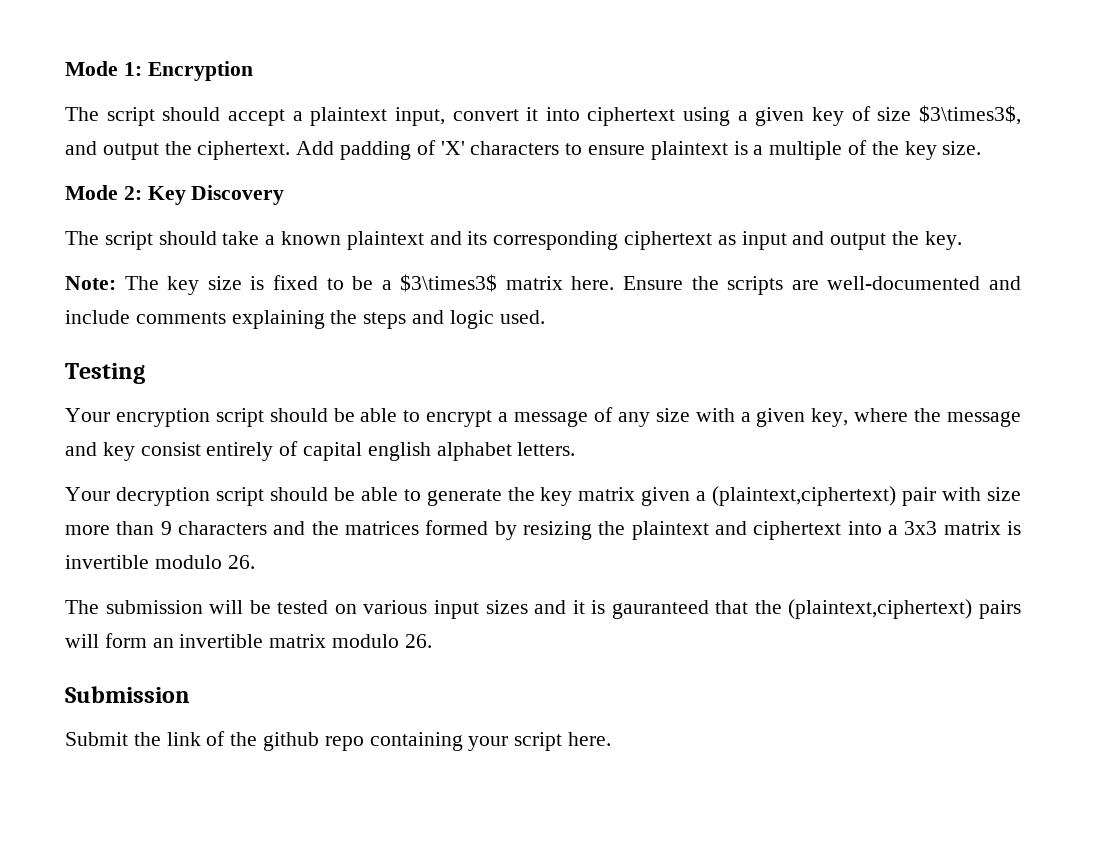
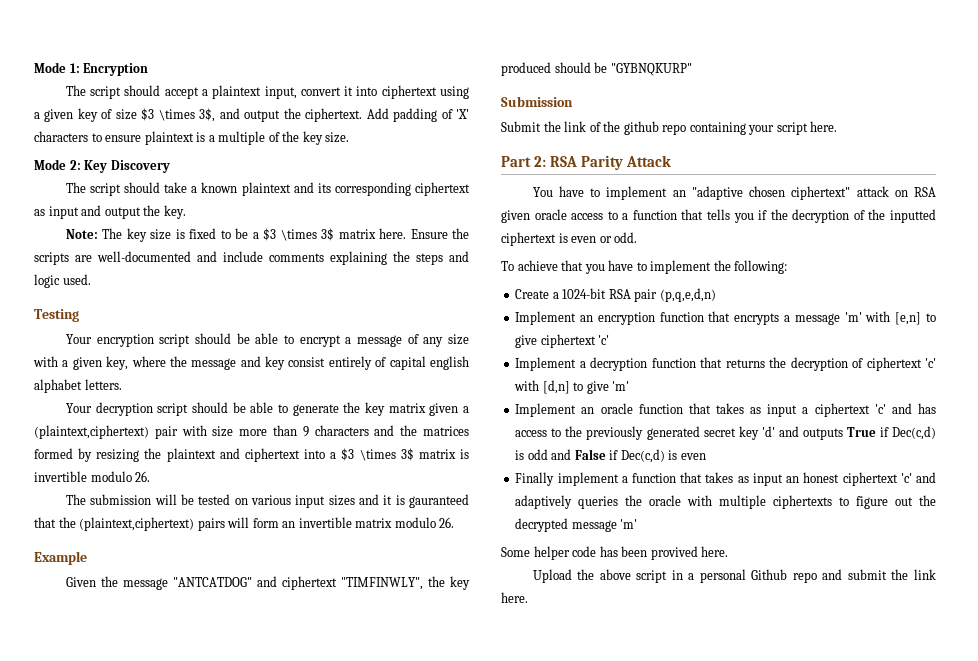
- The script should accept a plaintext input, convert it into ciphertext using a given key of size $3\times3$, and output the ciphertext.
+ The script should accept a plaintext input, convert it into ciphertext using a given key of size $3 \times 3$, and output the ciphertext.
- Note: The key size is fixed to be a $3\times3$ matrix here.
+ Note: The key size is fixed to be a $3 \times 3$ matrix here.
- Your decryption script should be able to generate the key matrix given a (plaintext,ciphertext) pair with size more than 9 characters and the matrices formed by resizing the plaintext and ciphertext into a 3x3 matrix is invertible modulo 26.
+ Your decryption script should be able to generate the key matrix given a (plaintext,ciphertext) pair with size more than 9 characters and the matrices formed by resizing the plaintext and ciphertext into a $3 \times 3$ matrix is invertible modulo 26.
+ Example
+ Given the message "ANTCATDOG" and ciphertext "TIMFINWLY", the key produced should be "GYBNQKURP"
+ Part 2: RSA Parity Attack
+ You have to implement an "adaptive chosen ciphertext" attack on RSA given oracle access to a function that tells you if the decryption of the inputted ciphertext is even or odd.
+ To achieve that you have to implement the following:
+ Create a 1024-bit RSA pair (p,q,e,d,n)
+ Implement an encryption function that encrypts a message 'm' with [e,n] to give ciphertext 'c'
+ Implement a decryption function that returns the decryption of ciphertext 'c' with [d,n] to give 'm'
+ Implement an oracle function that takes as input a ciphertext 'c' and has access to the previously generated secret key 'd' and outputs True if Dec(c,d) is odd and False if Dec(c,d) is even
+ Finally implement a function that takes as input an honest ciphertext 'c' and adaptively queries the oracle with multiple ciphertexts to figure out the decrypted message 'm'
+ Some helper code has been provived here.
+ Upload the above script in a personal Github repo and submit the link here.

